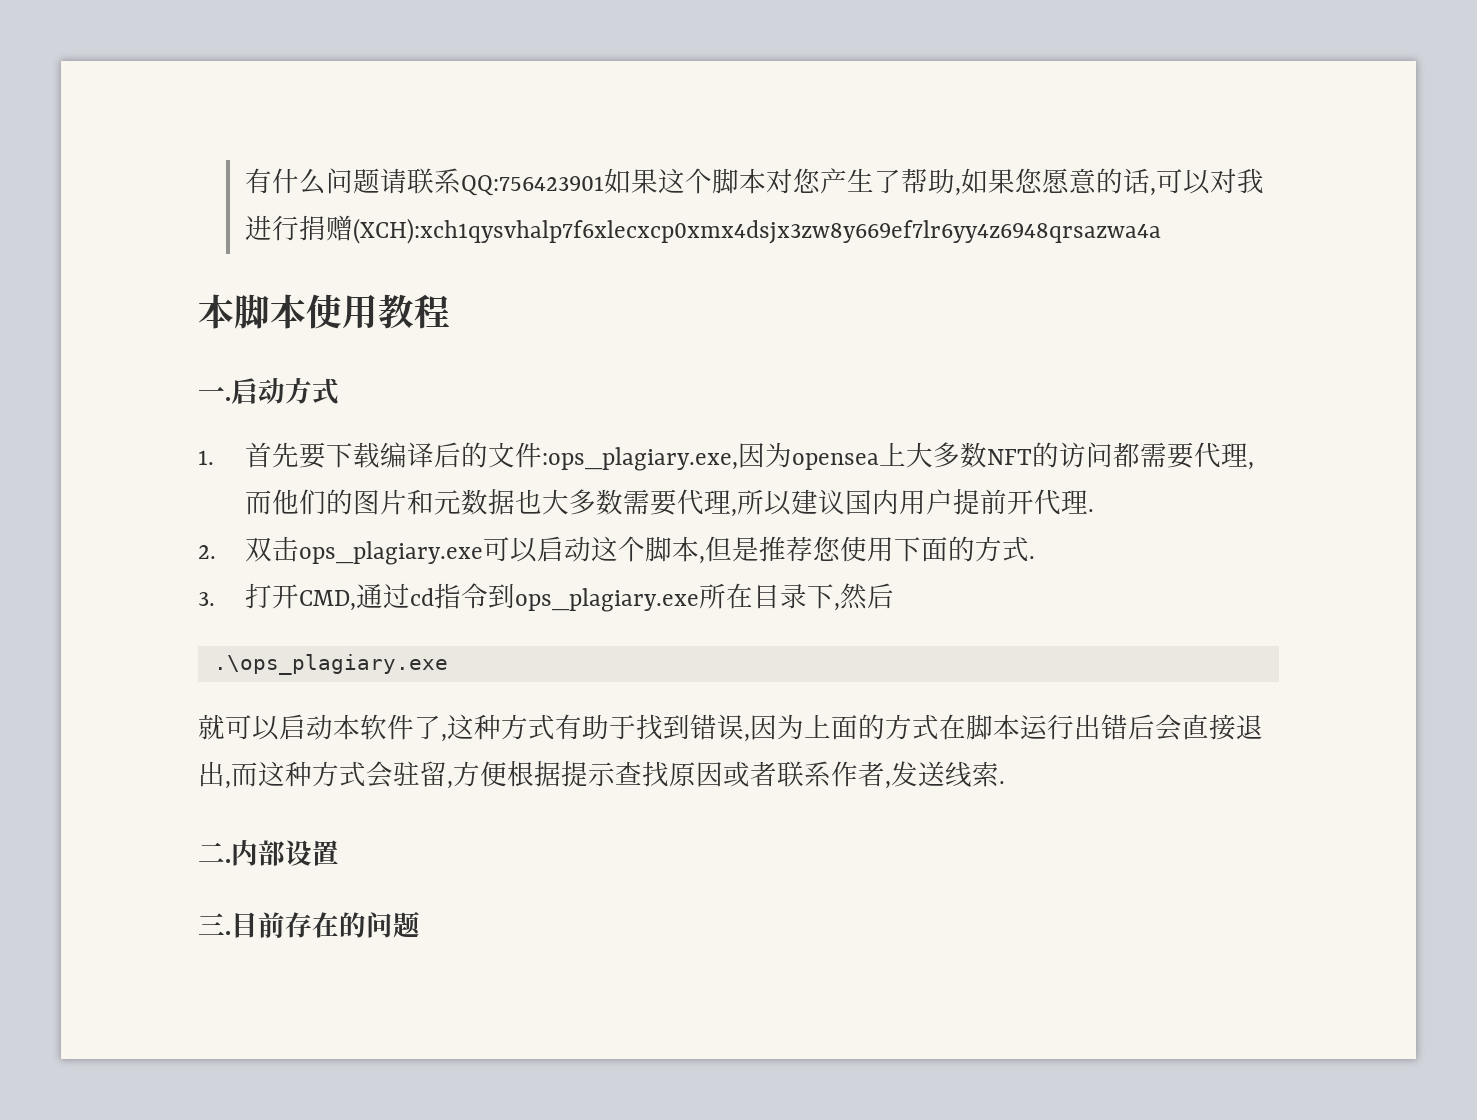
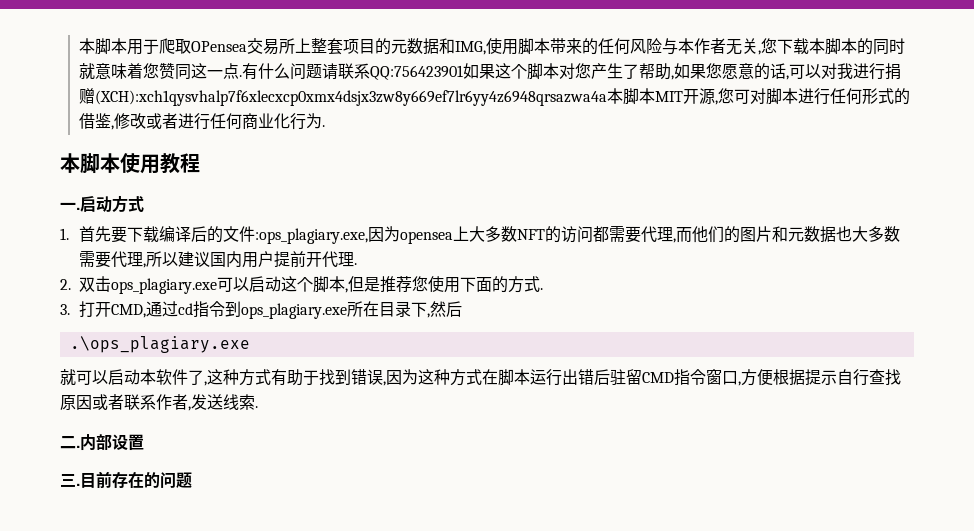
+ 本脚本用于爬取OPensea交易所上整套项目的元数据和IMG,使用脚本带来的任何风险与本作者无关,您下载本脚本的同时就意味着您赞同这一点.
- 有什么问题请联系QQ:756423901如果这个脚本对您产生了帮助,如果您愿意的话,可以对我进行捐赠(XCH):xch1qysvhalp7f6xlecxcp0xmx4dsjx3zw8y669ef7lr6yy4z6948qrsazwa4a
+ 有什么问题请联系QQ:756423901如果这个脚本对您产生了帮助,如果您愿意的话,可以对我进行捐赠(XCH):xch1qysvhalp7f6xlecxcp0xmx4dsjx3zw8y669ef7lr6yy4z6948qrsazwa4a本脚本MIT开源,您可对脚本进行任何形式的借鉴,修改或者进行任何商业化行为.
- 就可以启动本软件了,这种方式有助于找到错误,因为上面的方式在脚本运行出错后会直接退出,而这种方式会驻留,方便根据提示查找原因或者联系作者,发送线索.
+ 就可以启动本软件了,这种方式有助于找到错误,因为这种方式在脚本运行出错后驻留CMD指令窗口,方便根据提示自行查找原因或者联系作者,发送线索.

